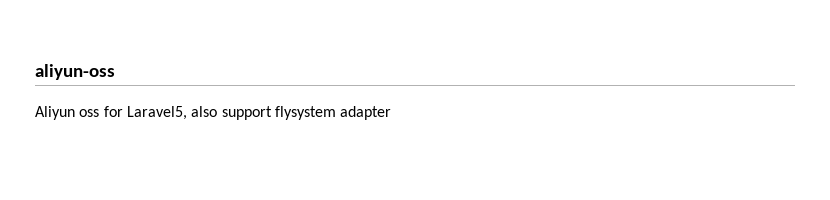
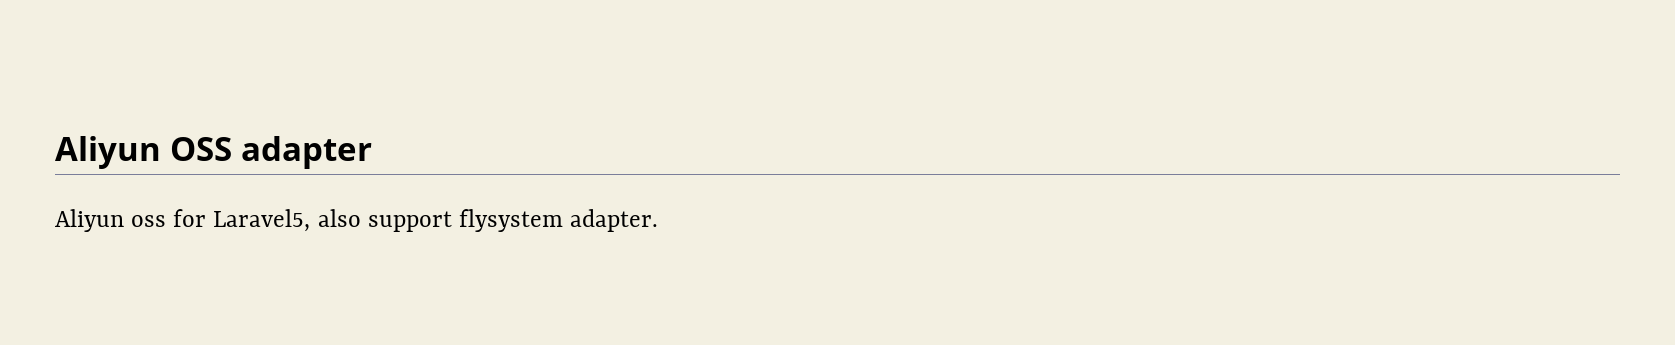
- aliyun-oss
+ Aliyun OSS adapter
- Aliyun oss for Laravel5, also support flysystem adapter
+ Aliyun oss for Laravel5, also support flysystem adapter.

